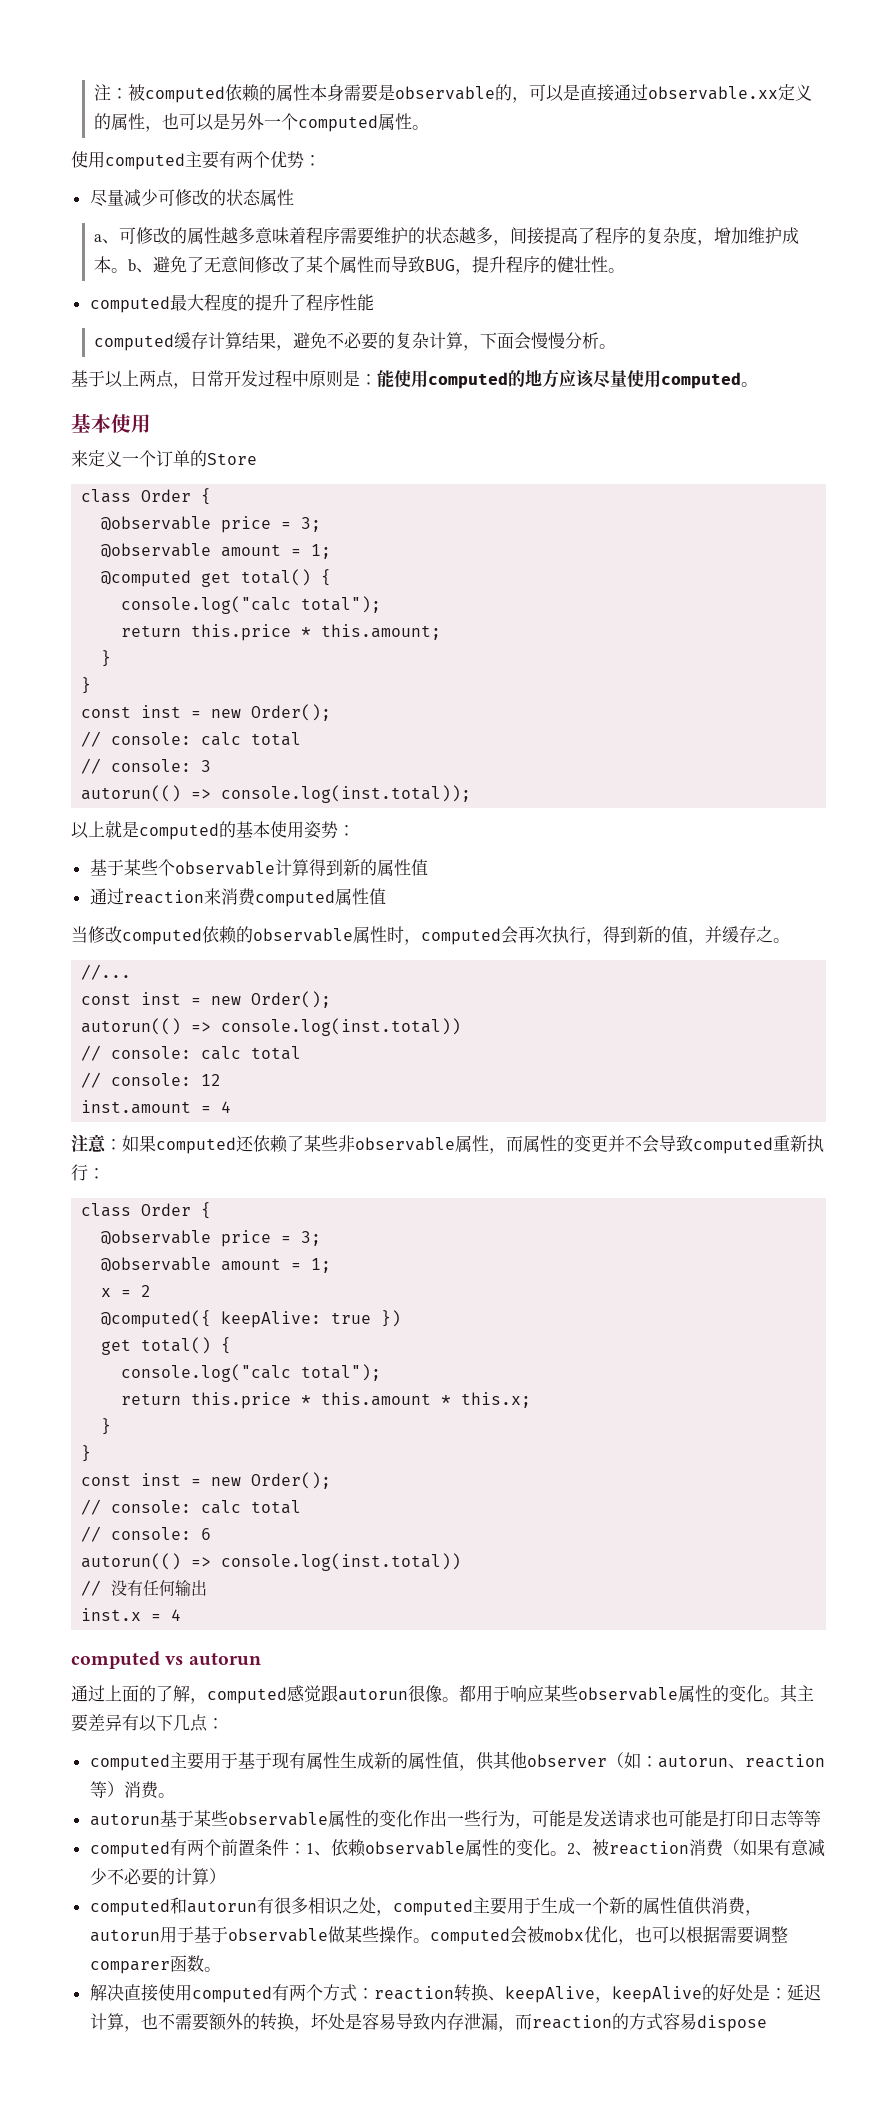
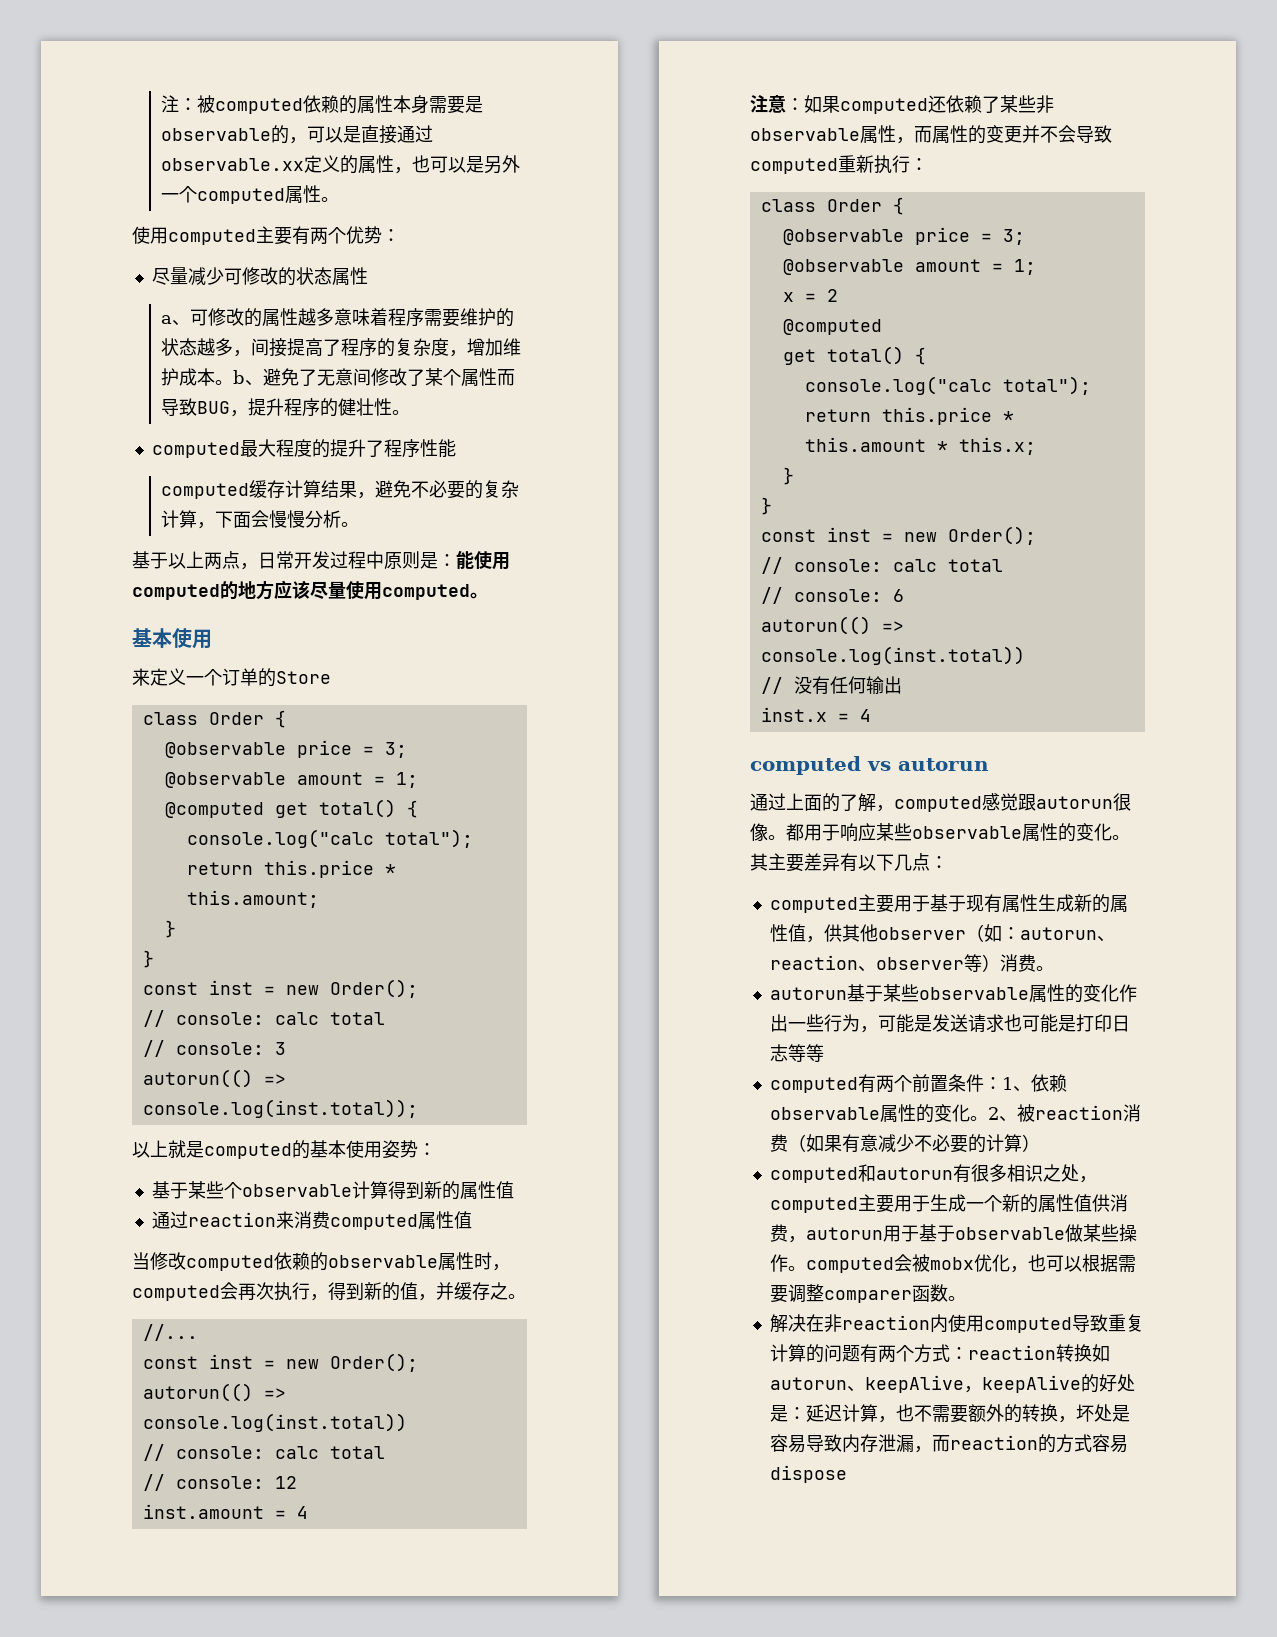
  x = 2
- @computed({ keepAlive: true })
+ @computed
- computed主要用于基于现有属性生成新的属性值，供其他observer（如：autorun、reaction等）消费。
+ computed主要用于基于现有属性生成新的属性值，供其他observer（如：autorun、reaction、observer等）消费。
- 解决直接使用computed有两个方式：reaction转换、keepAlive，keepAlive的好处是：延迟计算，也不需要额外的转换，坏处是容易导致内存泄漏，而reaction的方式容易dispose
+ 解决在非reaction内使用computed导致重复计算的问题有两个方式：reaction转换如autorun、keepAlive，keepAlive的好处是：延迟计算，也不需要额外的转换，坏处是容易导致内存泄漏，而reaction的方式容易dispose

